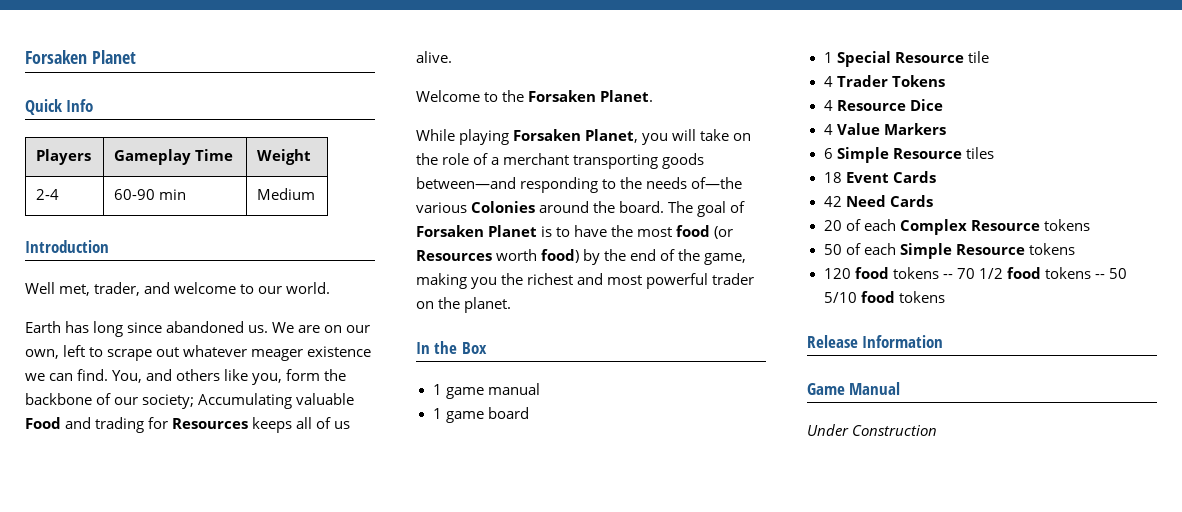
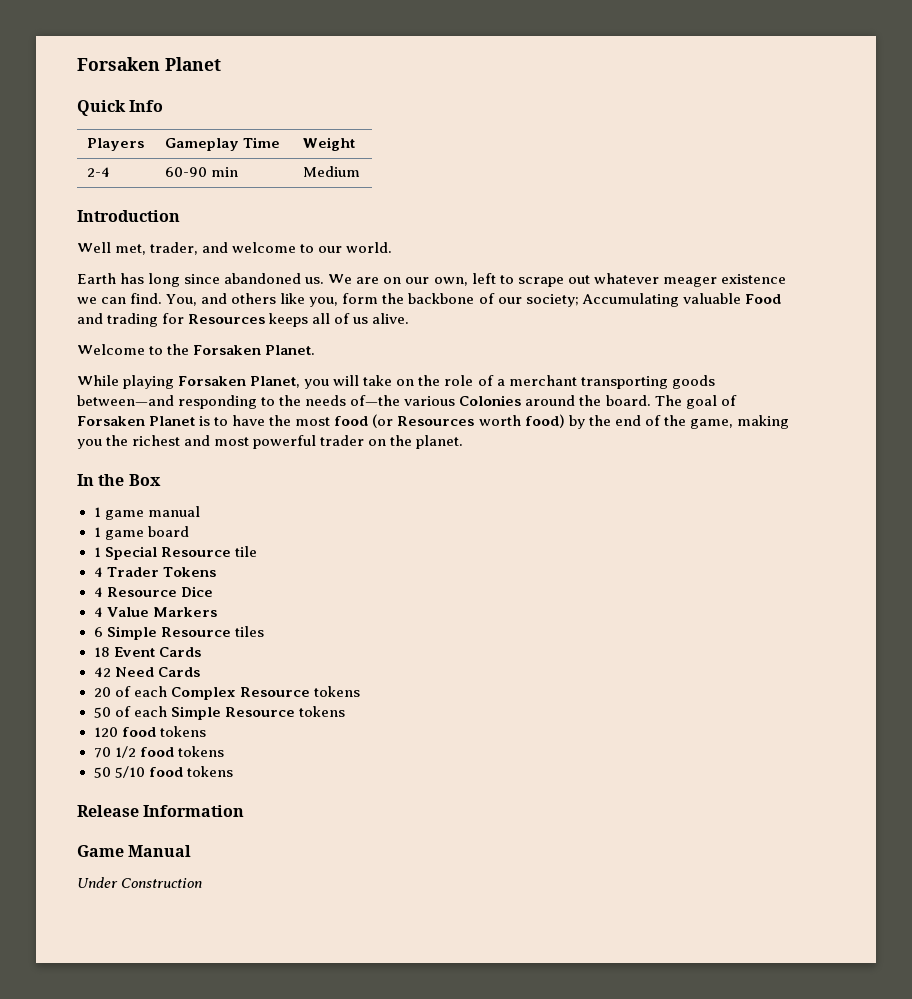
- 120 food tokens -- 70 1/2 food tokens -- 50 5/10 food tokens
+ 120 food tokens
+ 70 1/2 food tokens
+ 50 5/10 food tokens

